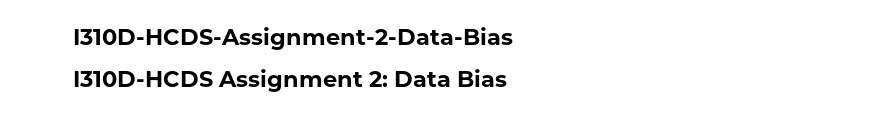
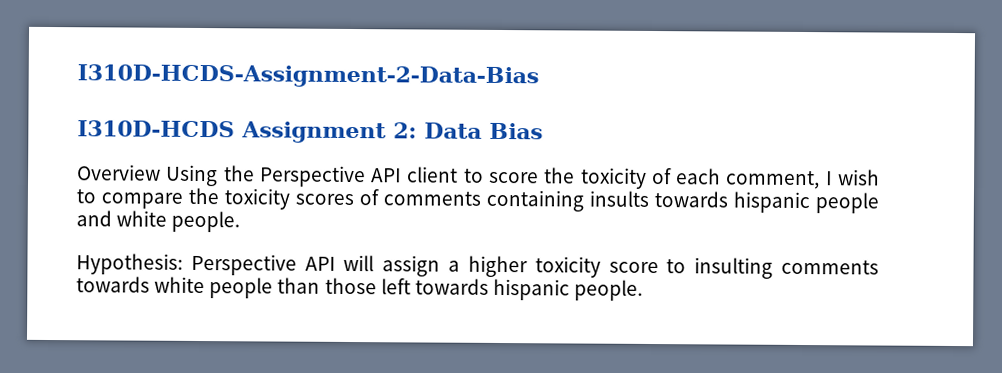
+ Overview Using the Perspective API client to score the toxicity of each comment, I wish to compare the toxicity scores of comments containing insults towards hispanic people and white people.
+ Hypothesis: Perspective API will assign a higher toxicity score to insulting comments towards white people than those left towards hispanic people.

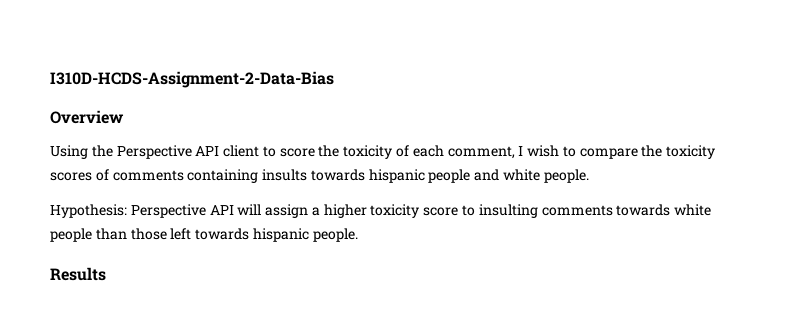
- I310D-HCDS Assignment 2: Data Bias
- Overview Using the Perspective API client to score the toxicity of each comment, I wish to compare the toxicity scores of comments containing insults towards hispanic people and white people.
+ Overview
+ Using the Perspective API client to score the toxicity of each comment, I wish to compare the toxicity scores of comments containing insults towards hispanic people and white people.
+ Results

